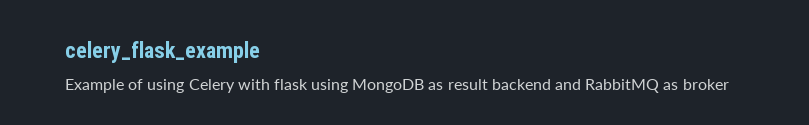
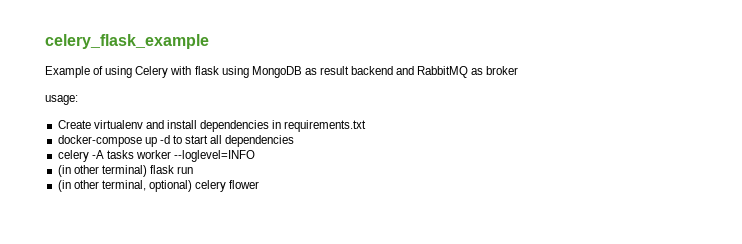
+ usage:
+ Create virtualenv and install dependencies in requirements.txt
+ docker-compose up -d to start all dependencies
+ celery -A tasks worker --loglevel=INFO
+ (in other terminal) flask run
+ (in other terminal, optional) celery flower

